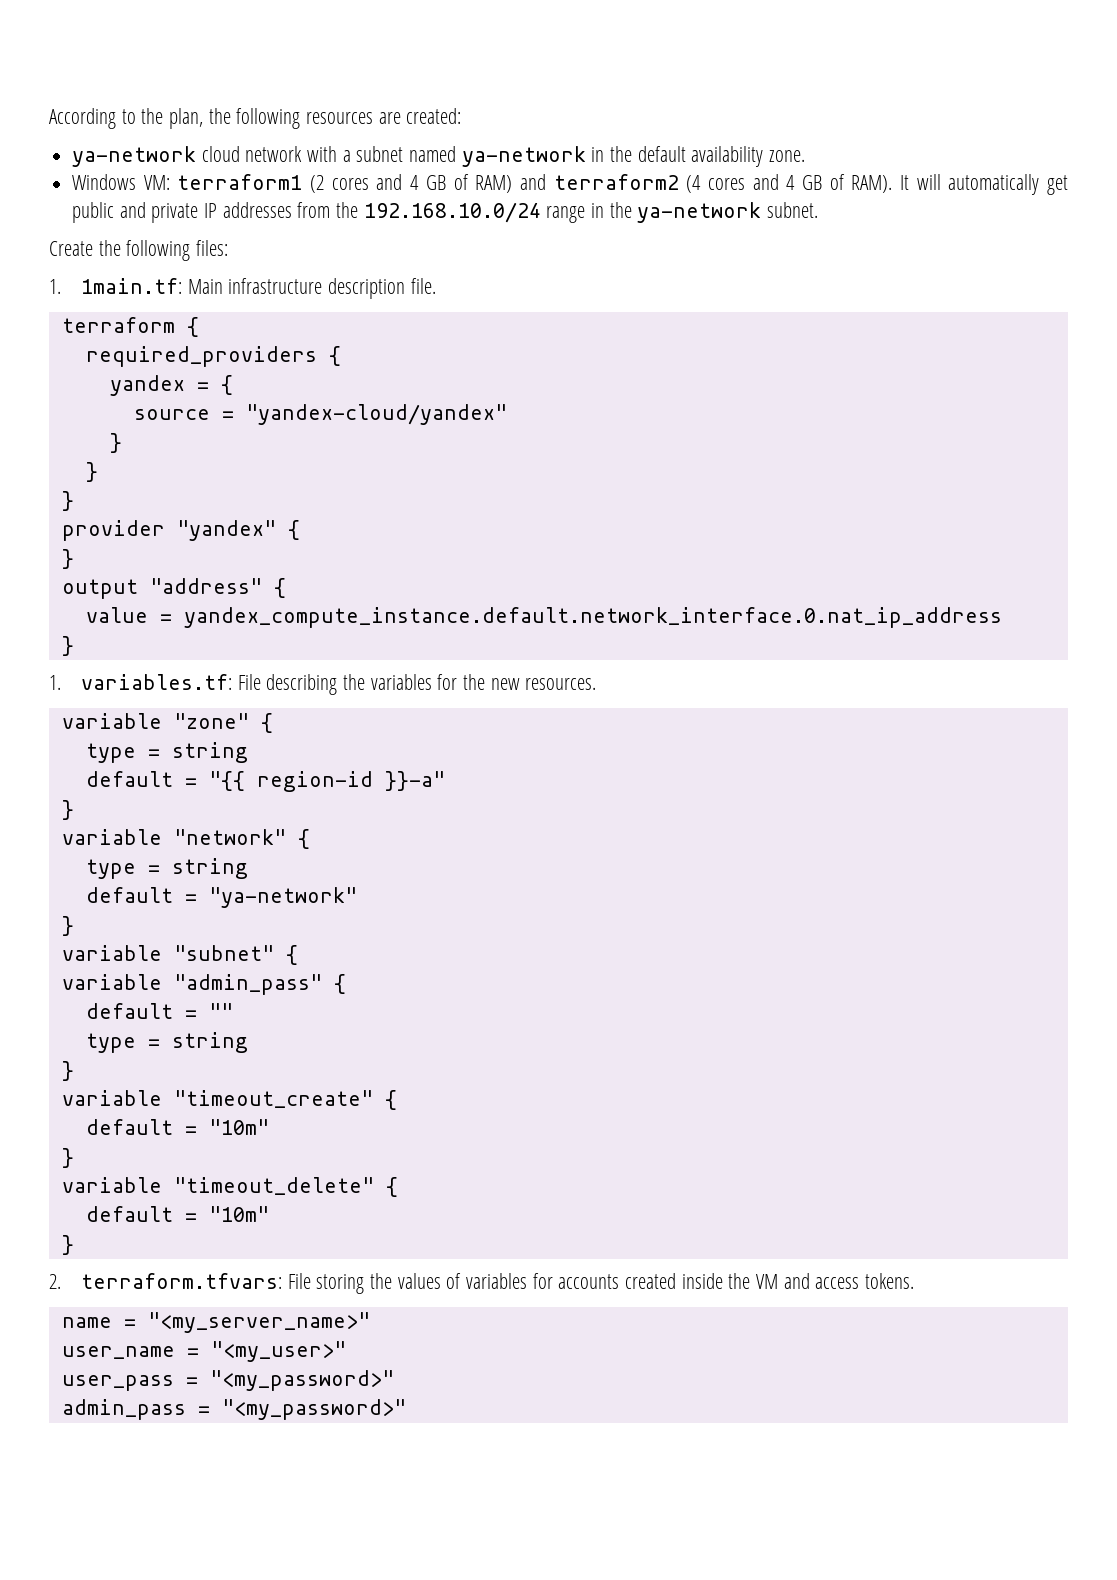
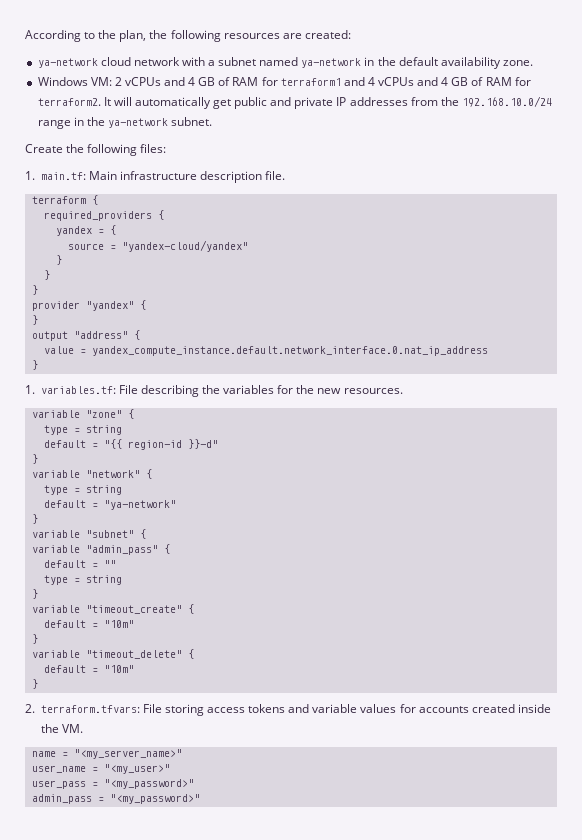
- Windows VM: terraform1 (2 cores and 4 GB of RAM) and terraform2 (4 cores and 4 GB of RAM).
+ Windows VM: 2 vCPUs and 4 GB of RAM for terraform1 and 4 vCPUs and 4 GB of RAM for terraform2.
- 1. 1main.tf: Main infrastructure description file.
+ 1. main.tf: Main infrastructure description file.
- default = "{{ region-id }}-a"
+ default = "{{ region-id }}-d"
- 2. terraform.tfvars: File storing the values of variables for accounts created inside the VM and access tokens.
+ 2. terraform.tfvars: File storing access tokens and variable values for accounts created inside the VM.

